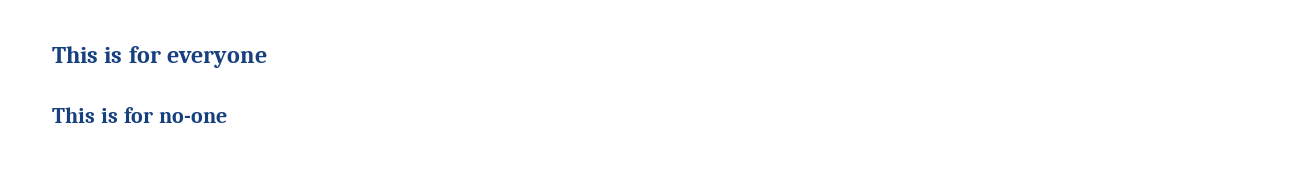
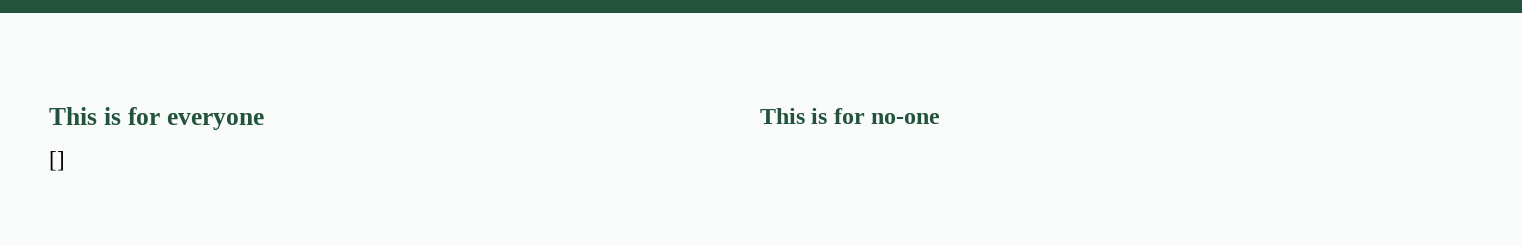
+ []

